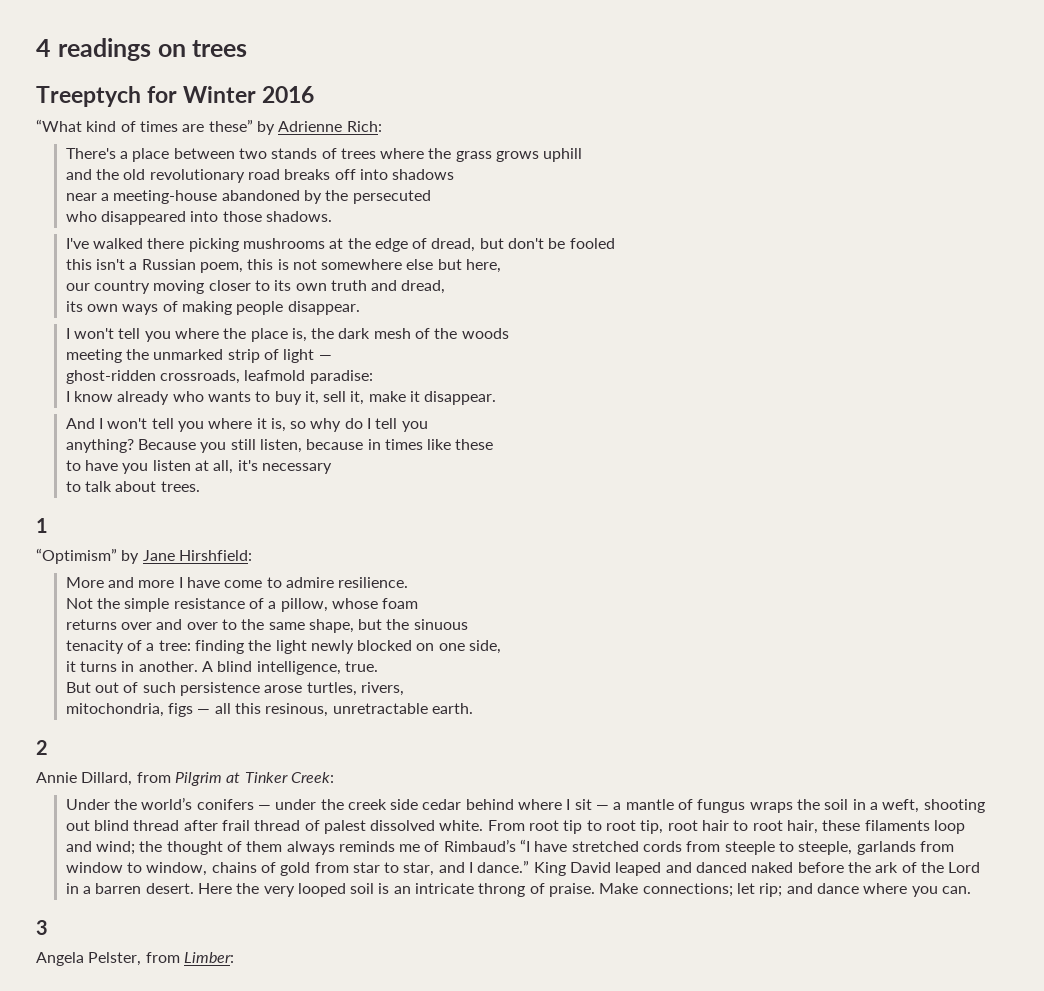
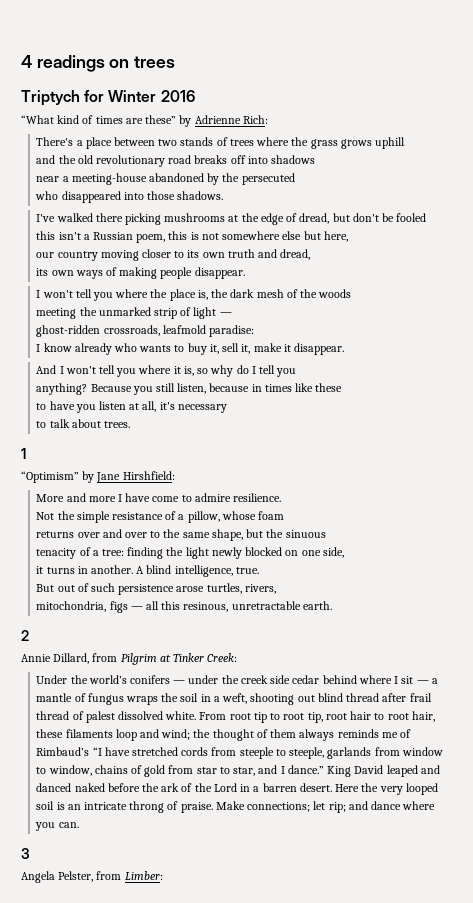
- Treeptych for Winter 2016
+ Triptych for Winter 2016

